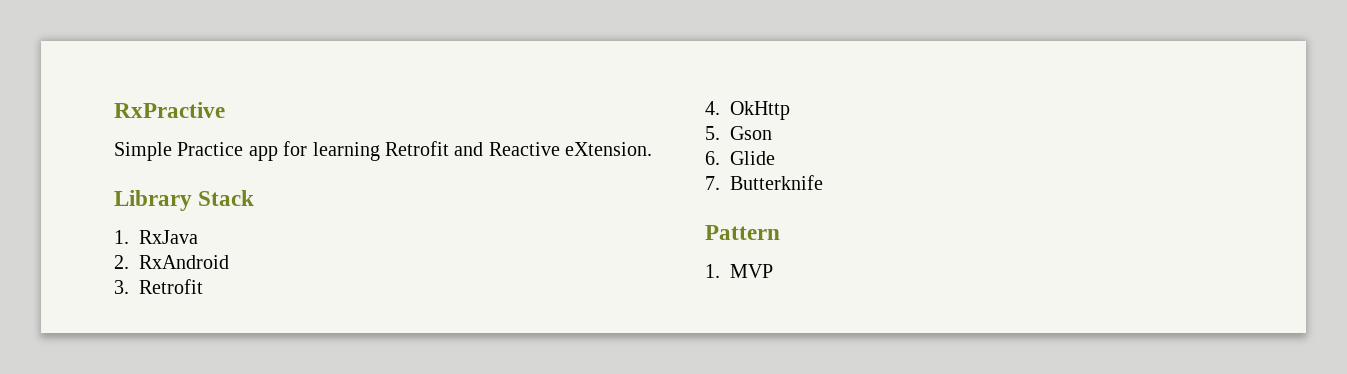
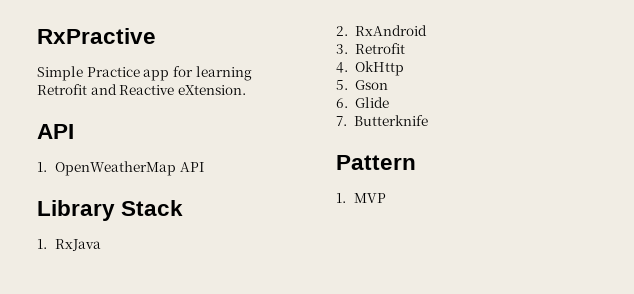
  Simple Practice app for learning Retrofit and Reactive eXtension.
+ API
+ 1. OpenWeatherMap API

